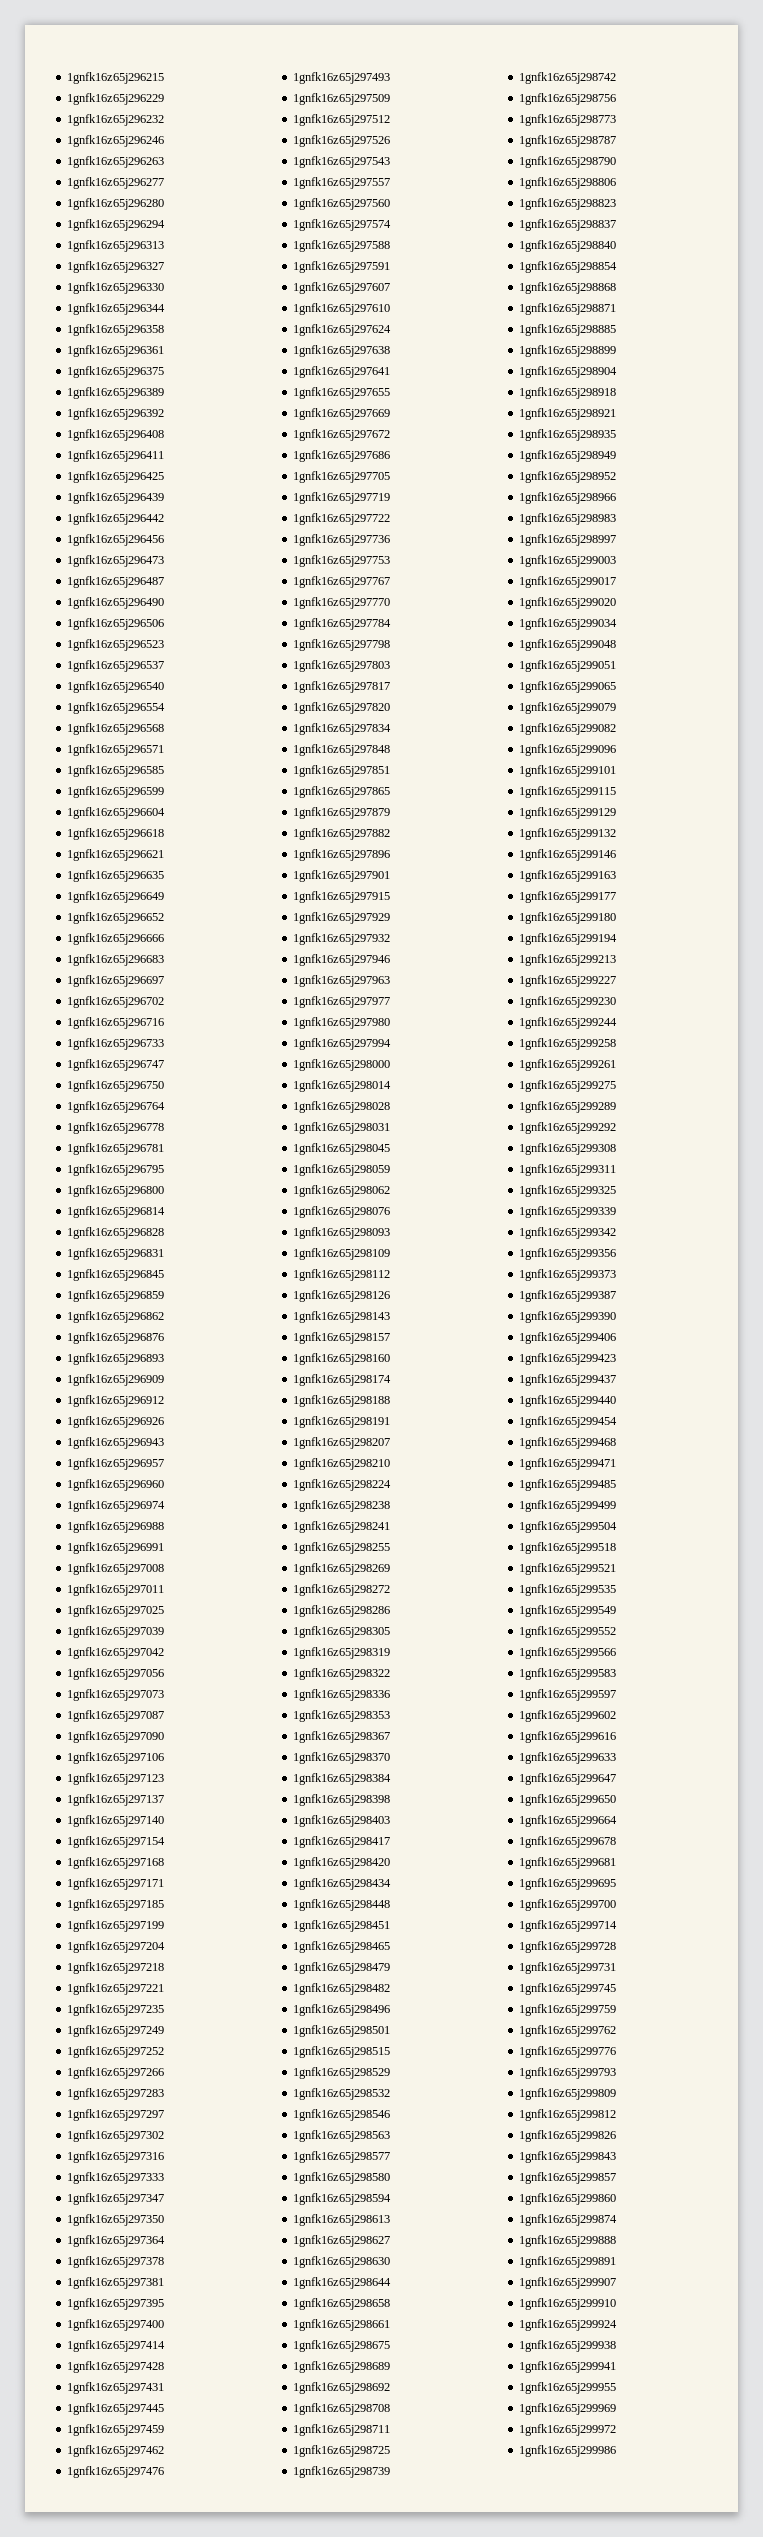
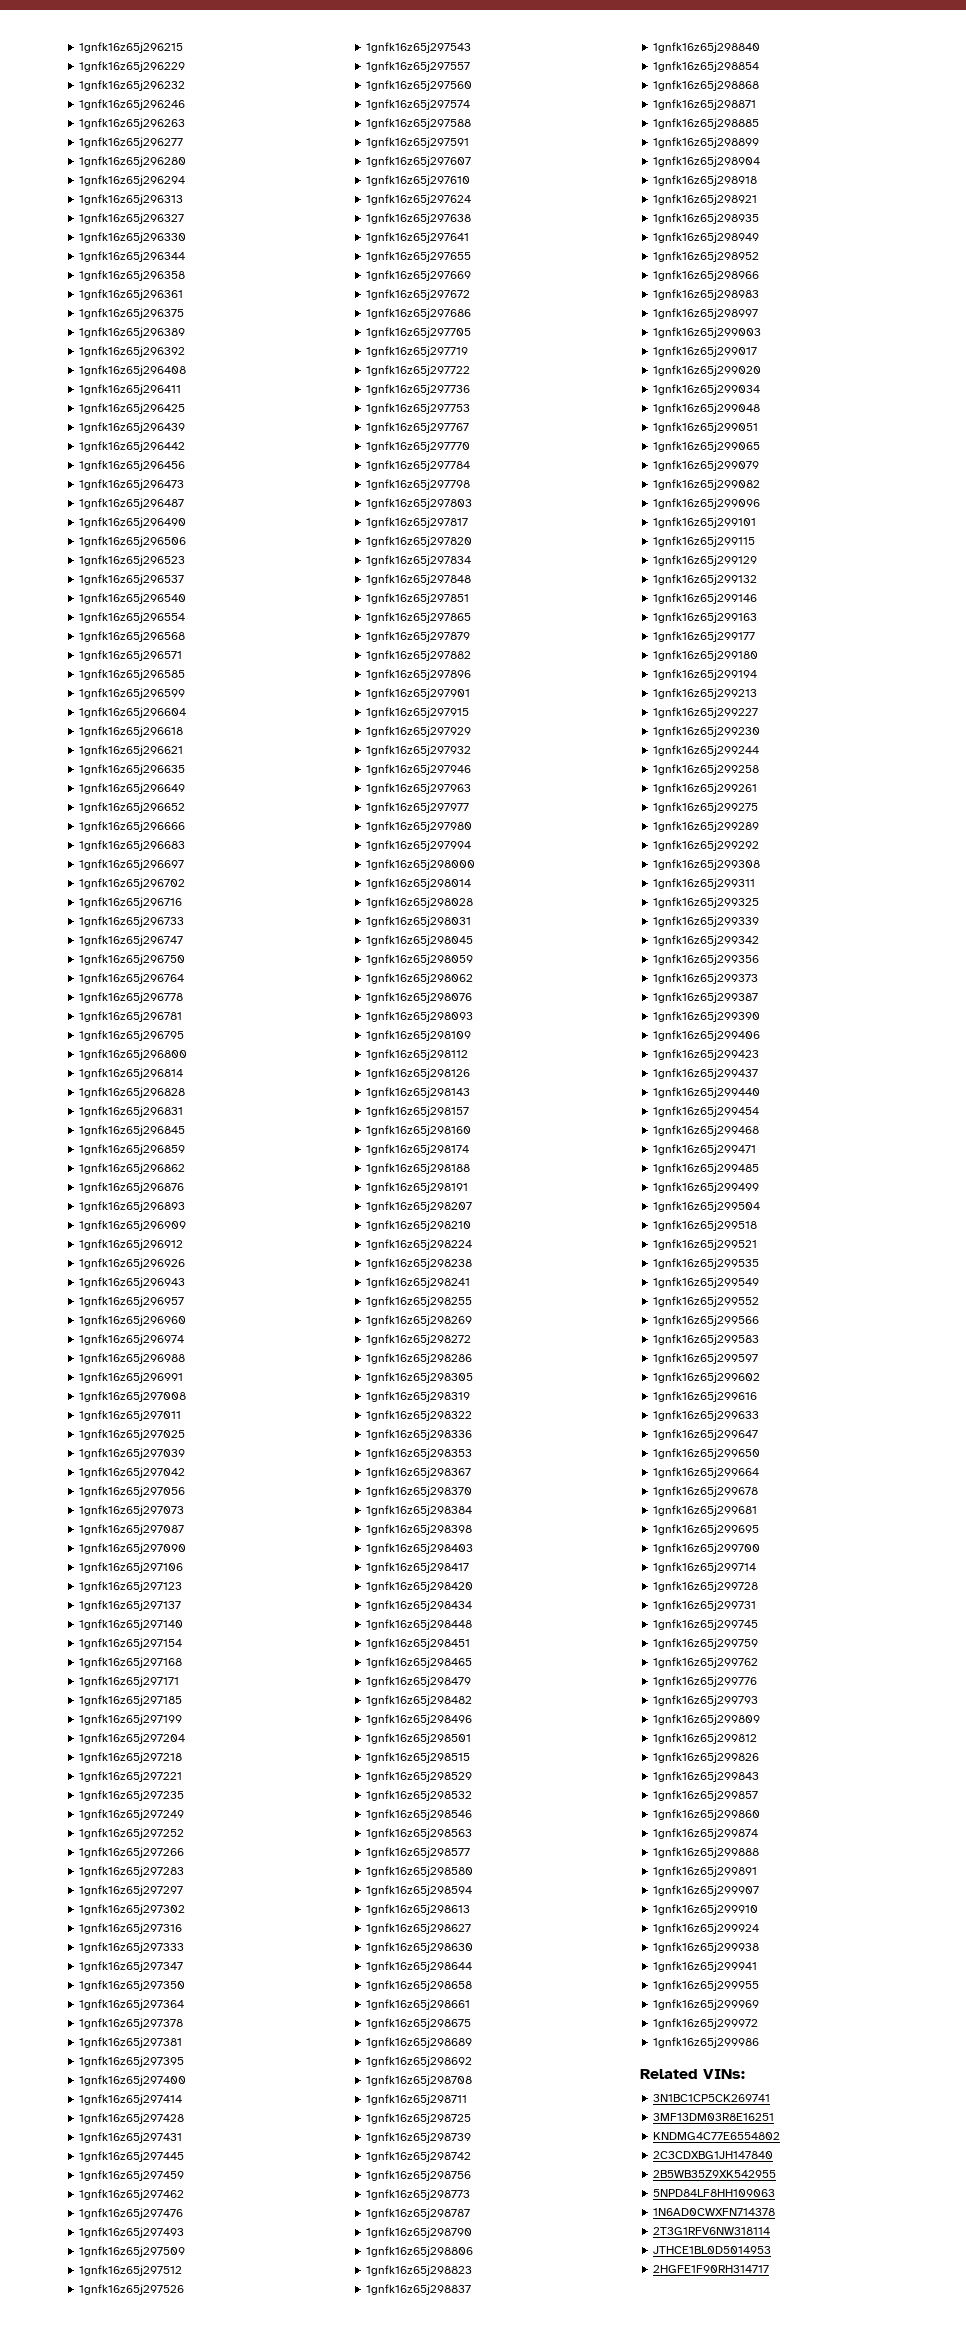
+ Related VINs:
+ 3N1BC1CP5CK269741
+ 3MF13DM03R8E16251
+ KNDMG4C77E6554802
+ 2C3CDXBG1JH147840
+ 2B5WB35Z9XK542955
+ 5NPD84LF8HH109063
+ 1N6AD0CWXFN714378
+ 2T3G1RFV6NW318114
+ JTHCE1BL0D5014953
+ 2HGFE1F90RH314717

